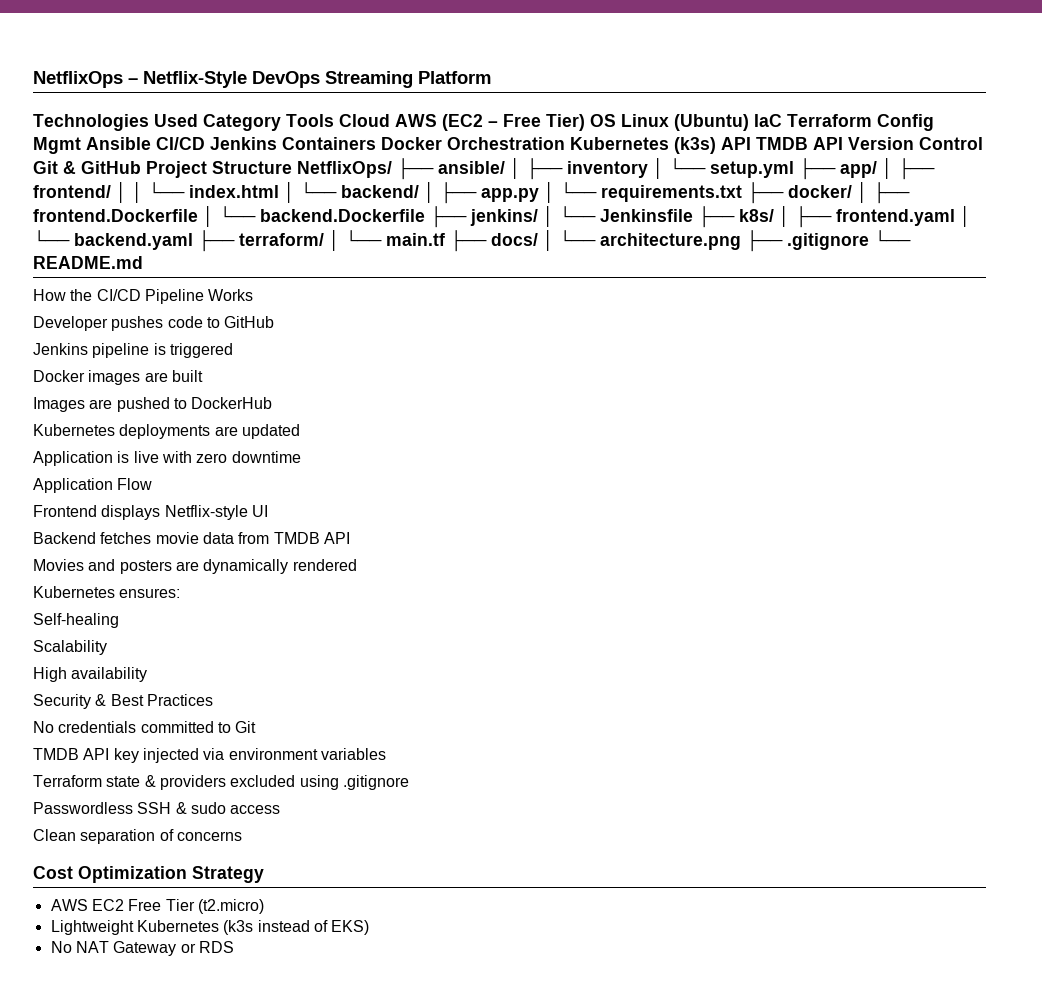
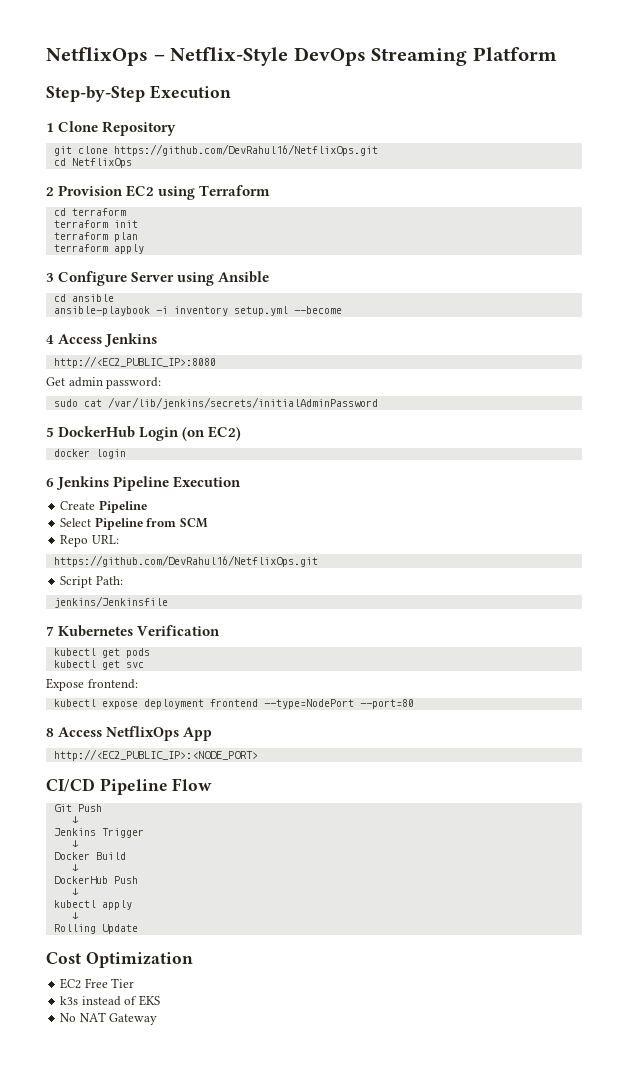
- Technologies Used Category Tools Cloud AWS (EC2 – Free Tier) OS Linux (Ubuntu) IaC Terraform Config Mgmt Ansible CI/CD Jenkins Containers Docker Orchestration Kubernetes (k3s) API TMDB API Version Control Git & GitHub Project Structure NetflixOps/ ├── ansible/ │ ├── inventory │ └── setup.yml ├── app/ │ ├── frontend/ │ │ └── index.html │ └── backend/ │ ├── app.py │ └── requirements.txt ├── docker/ │ ├── frontend.Dockerfile │ └── backend.Dockerfile ├── jenkins/ │ └── Jenkinsfile ├── k8s/ │ ├── frontend.yaml │ └── backend.yaml ├── terraform/ │ └── main.tf ├── docs/ │ └── architecture.png ├── .gitignore └── README.md
- How the CI/CD Pipeline Works
- Developer pushes code to GitHub
- Jenkins pipeline is triggered
- Docker images are built
- Images are pushed to DockerHub
- Kubernetes deployments are updated
- Application is live with zero downtime
- Application Flow
- Frontend displays Netflix-style UI
- Backend fetches movie data from TMDB API
- Movies and posters are dynamically rendered
- Kubernetes ensures:
- Self-healing
- Scalability
- High availability
- Security & Best Practices
- No credentials committed to Git
- TMDB API key injected via environment variables
- Terraform state & providers excluded using .gitignore
- Passwordless SSH & sudo access
- Clean separation of concerns
+ Step-by-Step Execution
+ 1 Clone Repository
+ git clone https://github.com/DevRahul16/NetflixOps.git
+ cd NetflixOps
+ 2 Provision EC2 using Terraform
+ cd terraform
+ terraform init
+ terraform plan
+ terraform apply
+ 3 Configure Server using Ansible
+ cd ansible
+ ansible-playbook -i inventory setup.yml --become
+ 4 Access Jenkins
+ http://<EC2_PUBLIC_IP>:8080
+ Get admin password:
+ sudo cat /var/lib/jenkins/secrets/initialAdminPassword
+ 5 DockerHub Login (on EC2)
+ docker login
+ 6 Jenkins Pipeline Execution
+ Create Pipeline
+ Select Pipeline from SCM
+ Repo URL:
+ https://github.com/DevRahul16/NetflixOps.git
+ Script Path:
+ jenkins/Jenkinsfile
+ 7 Kubernetes Verification
+ kubectl get pods
+ kubectl get svc
+ Expose frontend:
+ kubectl expose deployment frontend --type=NodePort --port=80
+ 8 Access NetflixOps App
+ http://<EC2_PUBLIC_IP>:<NODE_PORT>
+ CI/CD Pipeline Flow
+ Git Push
+ ↓
+ Jenkins Trigger
+ ↓
+ Docker Build
+ ↓
+ DockerHub Push
+ ↓
+ kubectl apply
+ ↓
+ Rolling Update
- Cost Optimization Strategy
- AWS EC2 Free Tier (t2.micro)
- Lightweight Kubernetes (k3s instead of EKS)
+ Cost Optimization
+ EC2 Free Tier
+ k3s instead of EKS
- No NAT Gateway or RDS
+ No NAT Gateway

